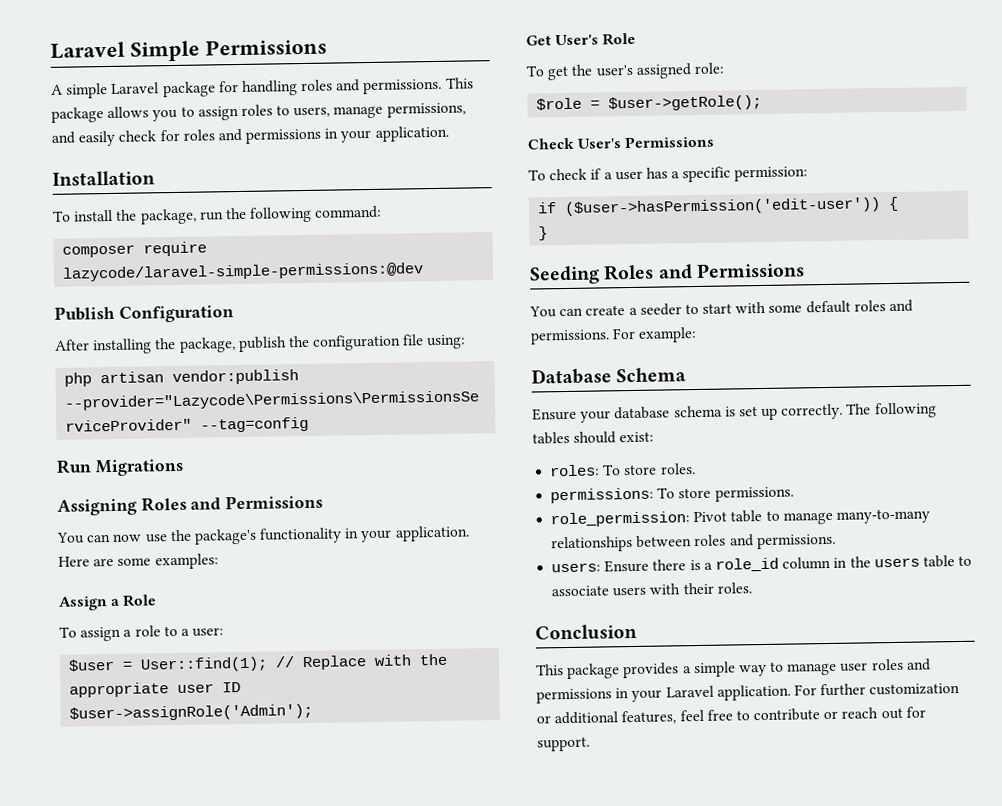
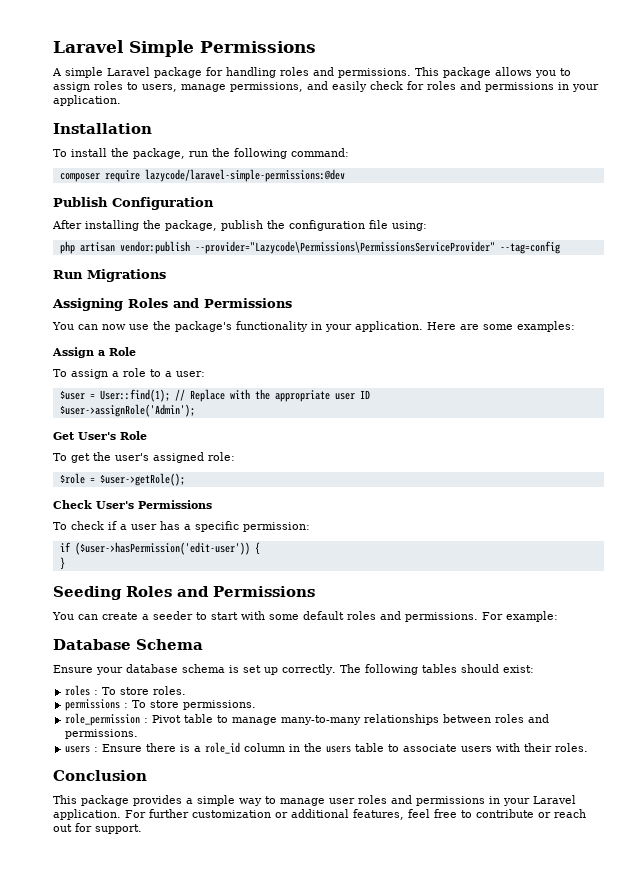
- roles: To store roles.
+ roles : To store roles.
- permissions: To store permissions.
+ permissions : To store permissions.
- role_permission: Pivot table to manage many-to-many relationships between roles and permissions.
+ role_permission : Pivot table to manage many-to-many relationships between roles and permissions.
- users: Ensure there is a role_id column in the users table to associate users with their roles.
+ users : Ensure there is a role_id column in the users table to associate users with their roles.

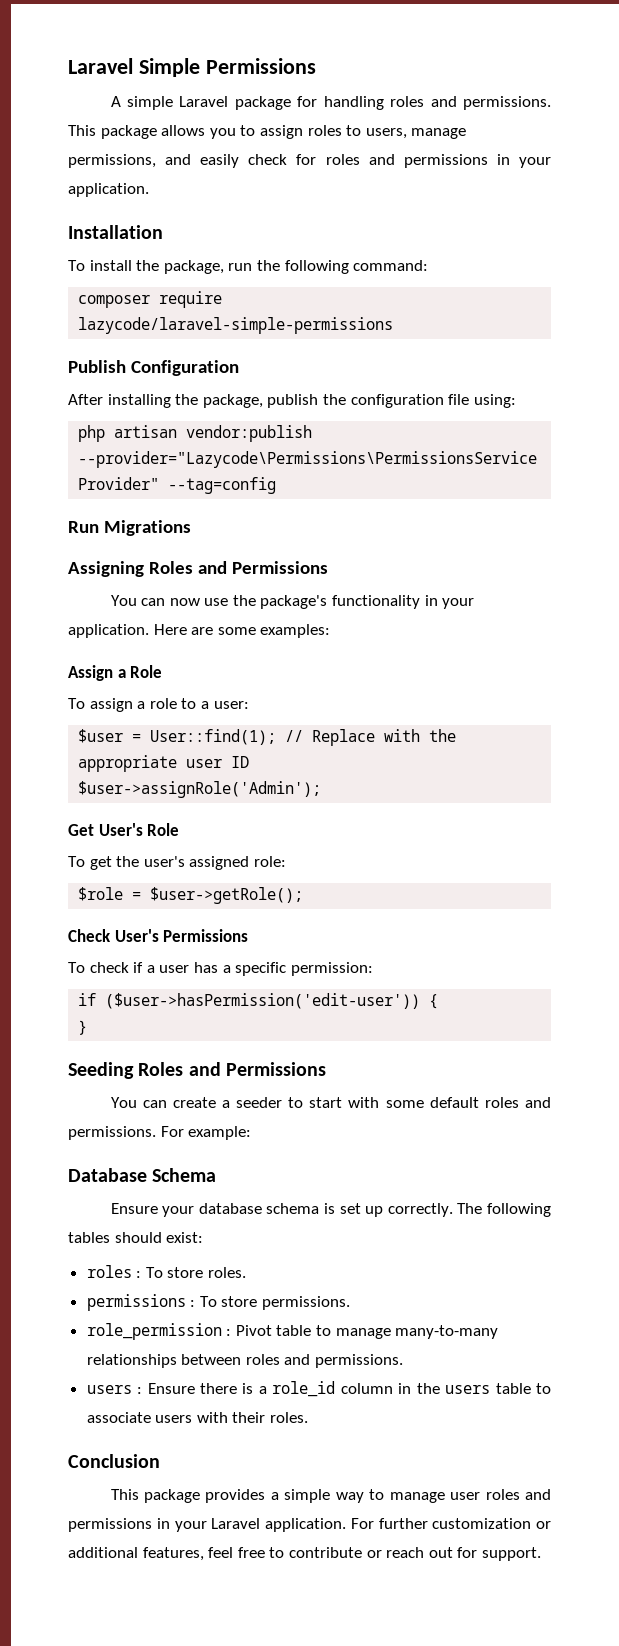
- composer require lazycode/laravel-simple-permissions:@dev
+ composer require lazycode/laravel-simple-permissions

